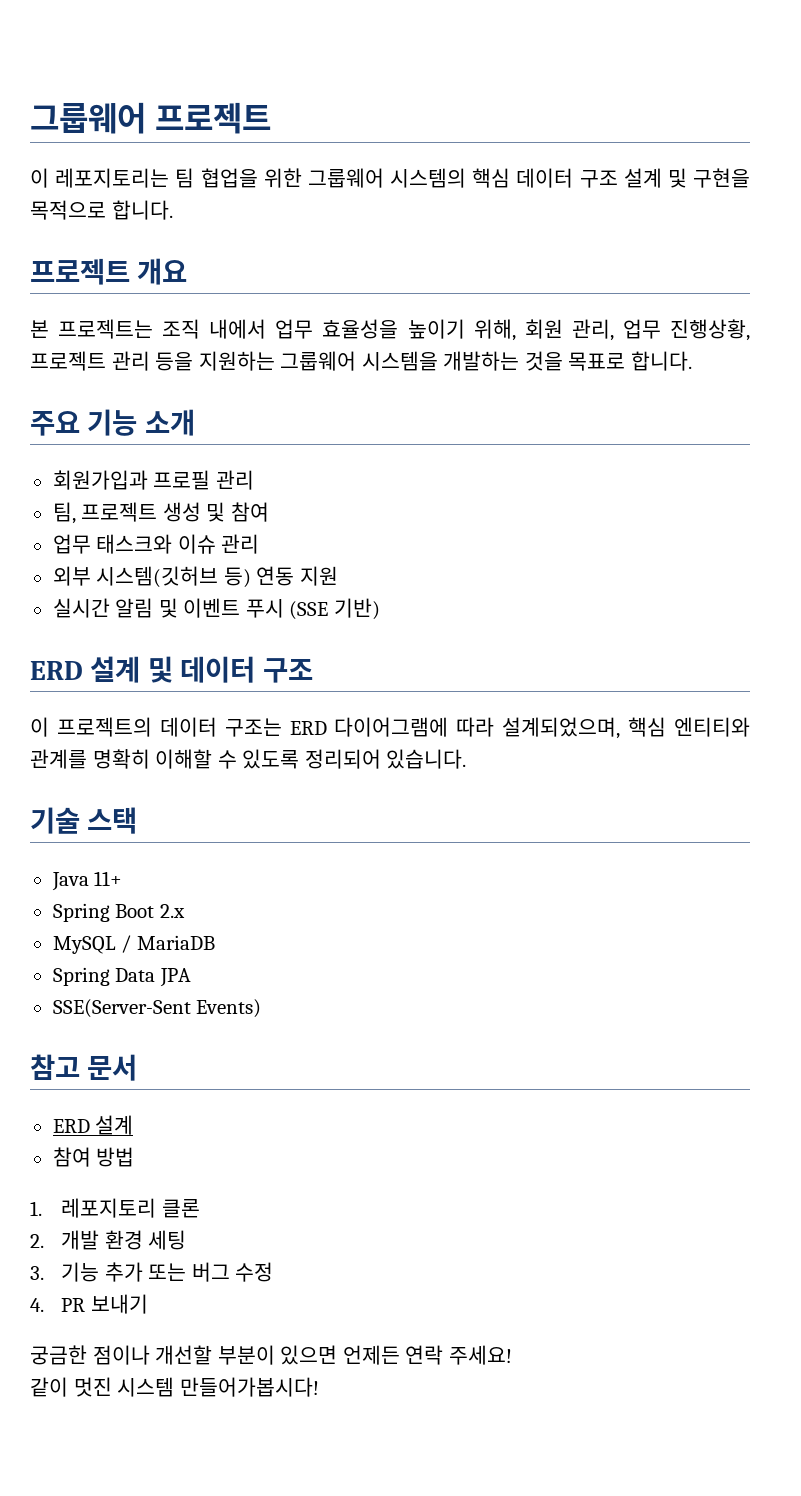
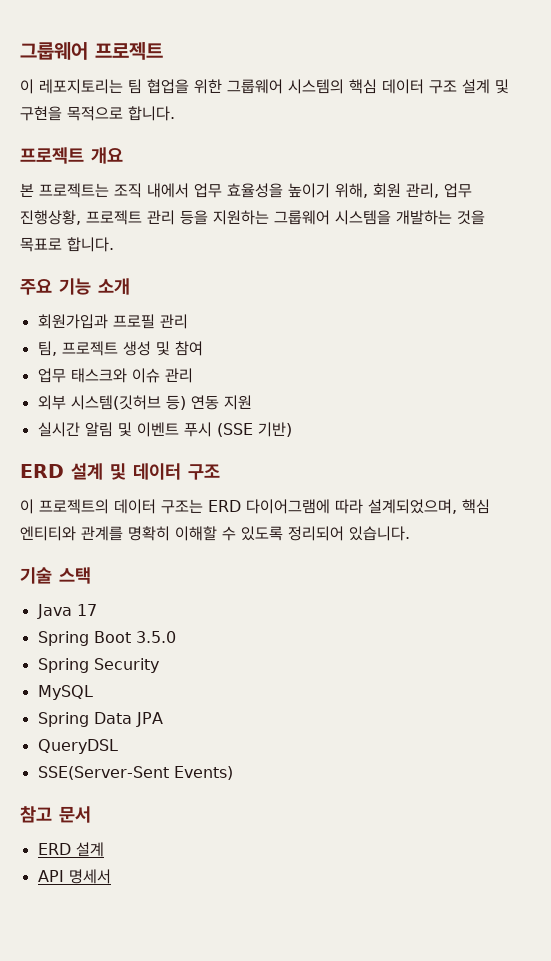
- Java 11+
+ Java 17
- Spring Boot 2.x
+ Spring Boot 3.5.0
+ Spring Security
- MySQL / MariaDB
+ MySQL
+ QueryDSL
- 참여 방법
- 1. 레포지토리 클론
- 2. 개발 환경 세팅
- 3. 기능 추가 또는 버그 수정
- 4. PR 보내기
- 궁금한 점이나 개선할 부분이 있으면 언제든 연락 주세요!
- 같이 멋진 시스템 만들어가봅시다!
+ API 명세서

